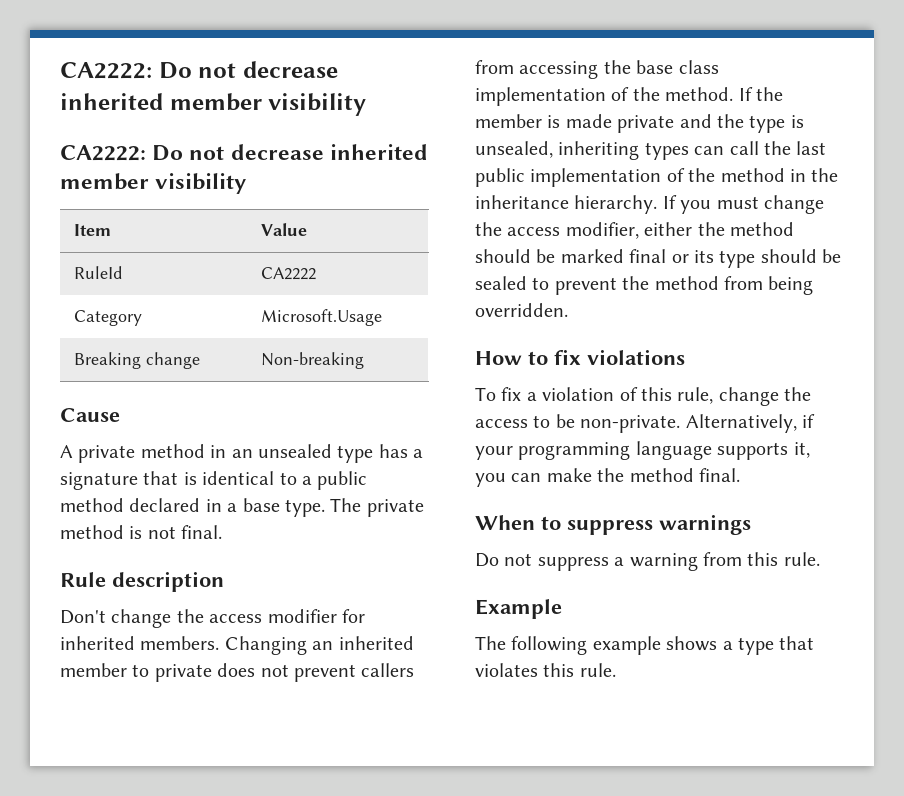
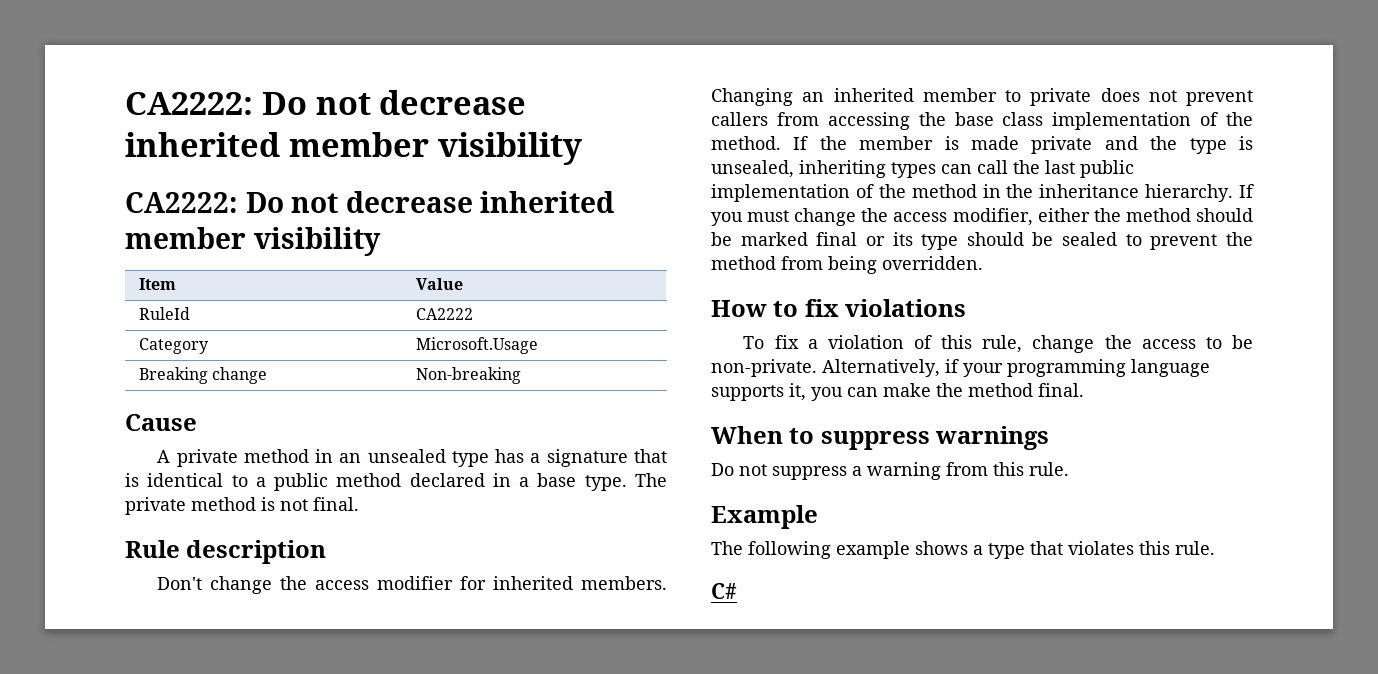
+ C#

